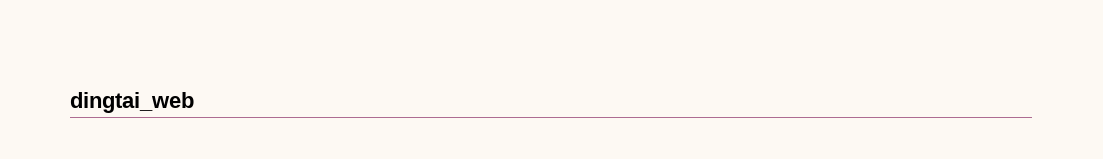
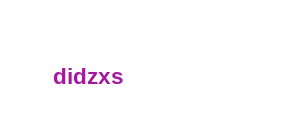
- dingtai_web
+ didzxs

